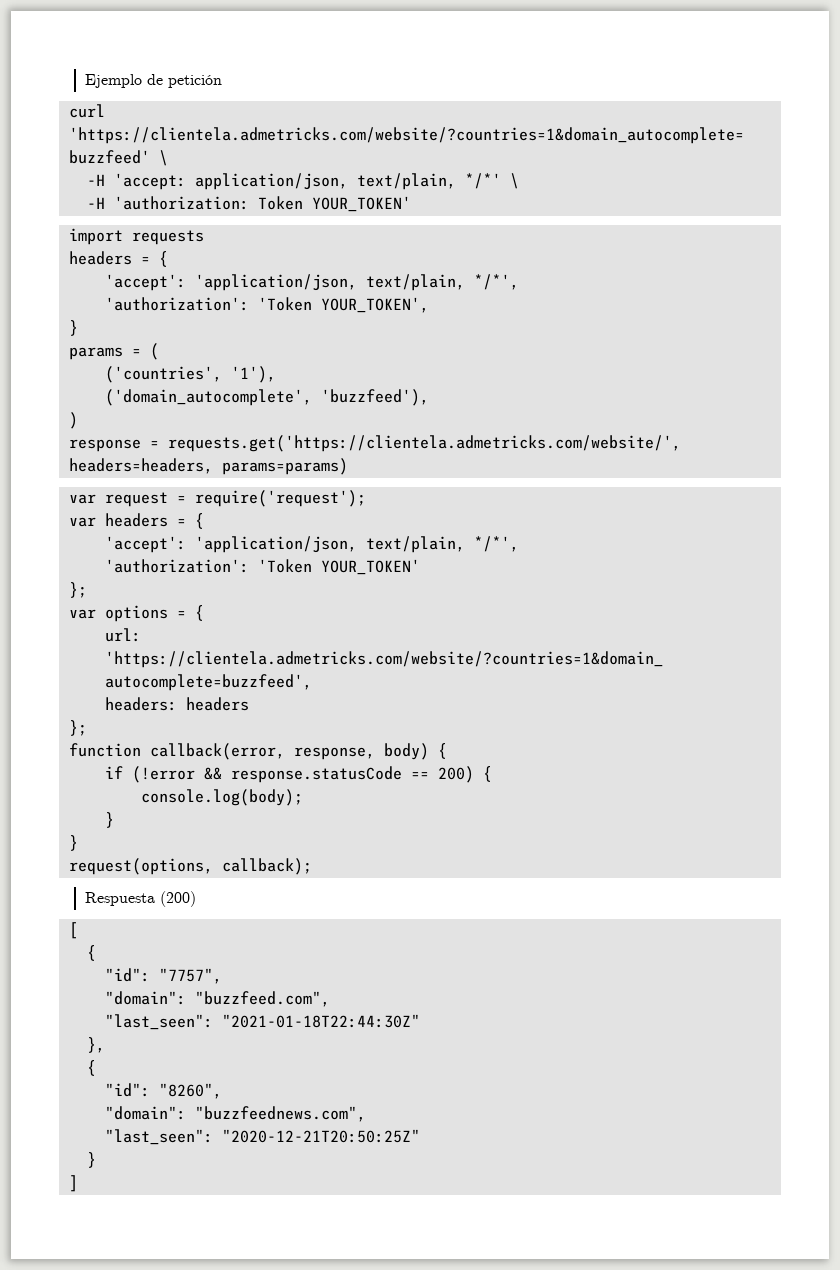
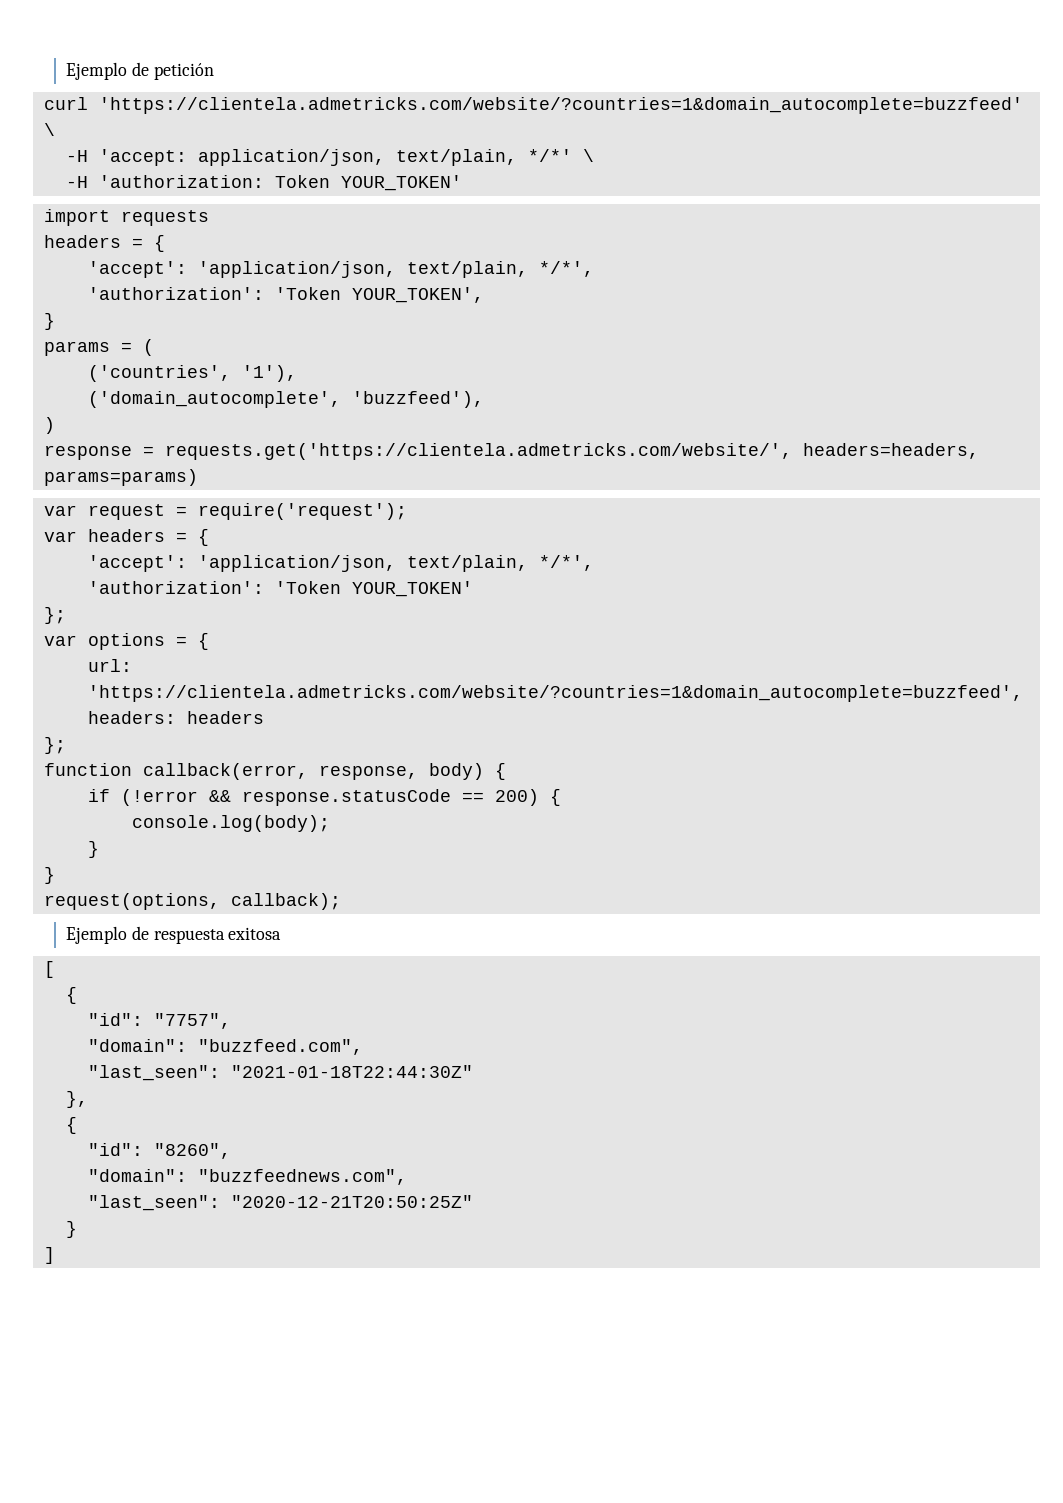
- Respuesta (200)
+ Ejemplo de respuesta exitosa

